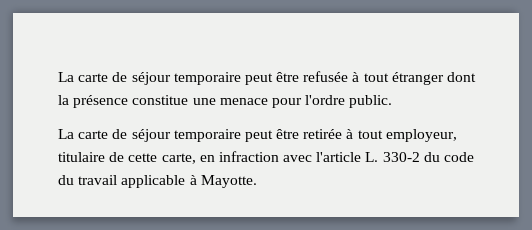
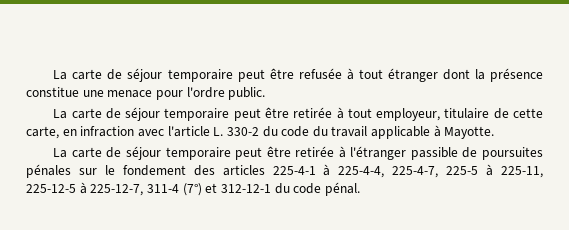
+ La carte de séjour temporaire peut être retirée à l'étranger passible de poursuites pénales sur le fondement des articles 225-4-1 à 225-4-4, 225-4-7, 225-5 à 225-11, 225-12-5 à 225-12-7, 311-4 (7°) et 312-12-1 du code pénal.

